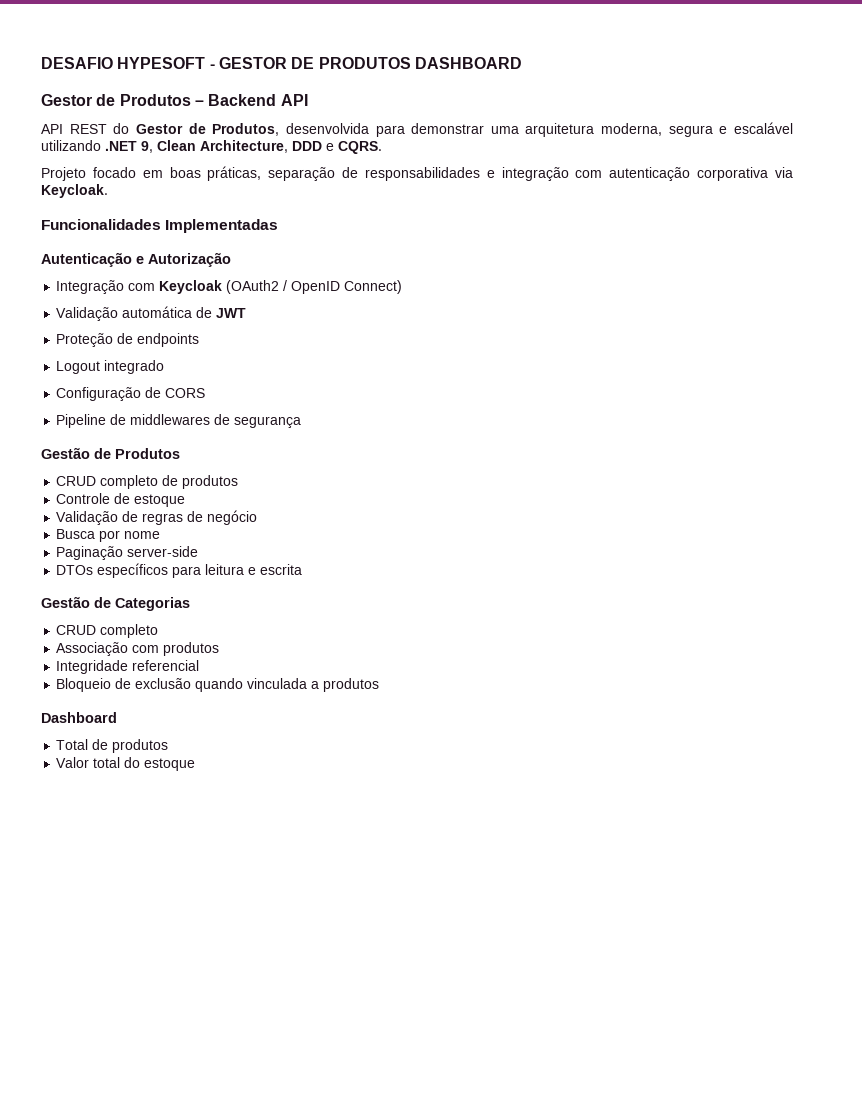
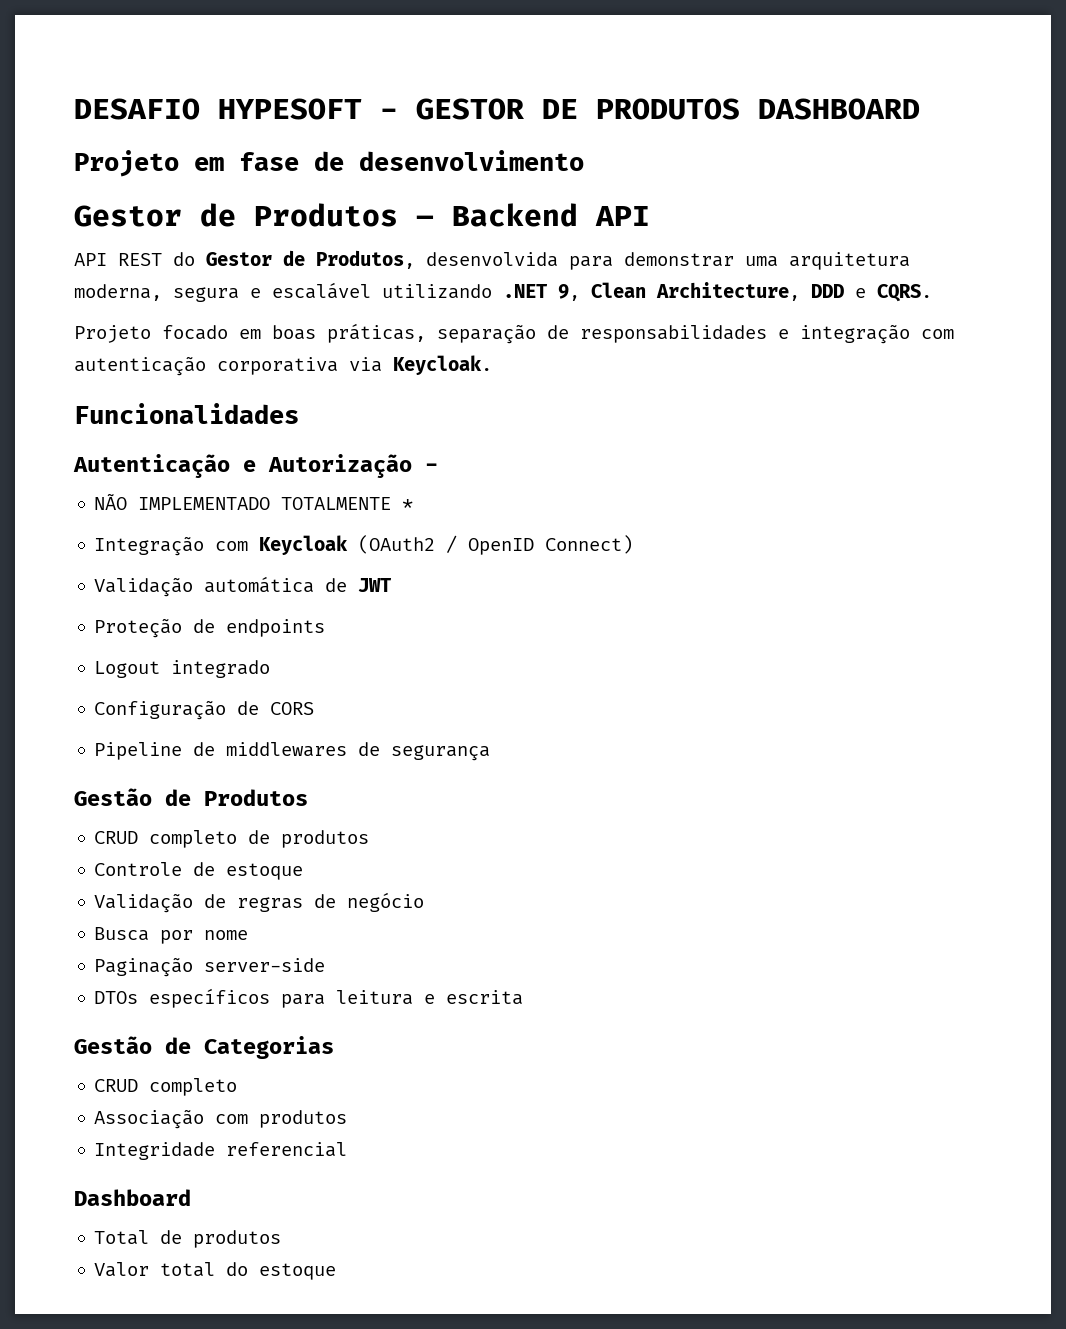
+ Projeto em fase de desenvolvimento
- Funcionalidades Implementadas
+ Funcionalidades
- Autenticação e Autorização
+ Autenticação e Autorização -
+ NÃO IMPLEMENTADO TOTALMENTE *
- Bloqueio de exclusão quando vinculada a produtos

